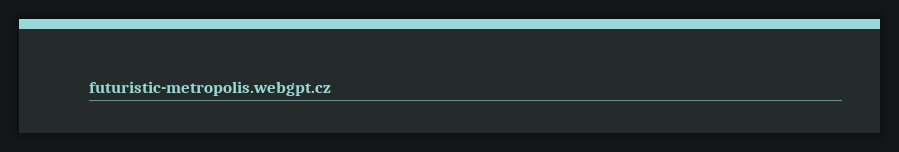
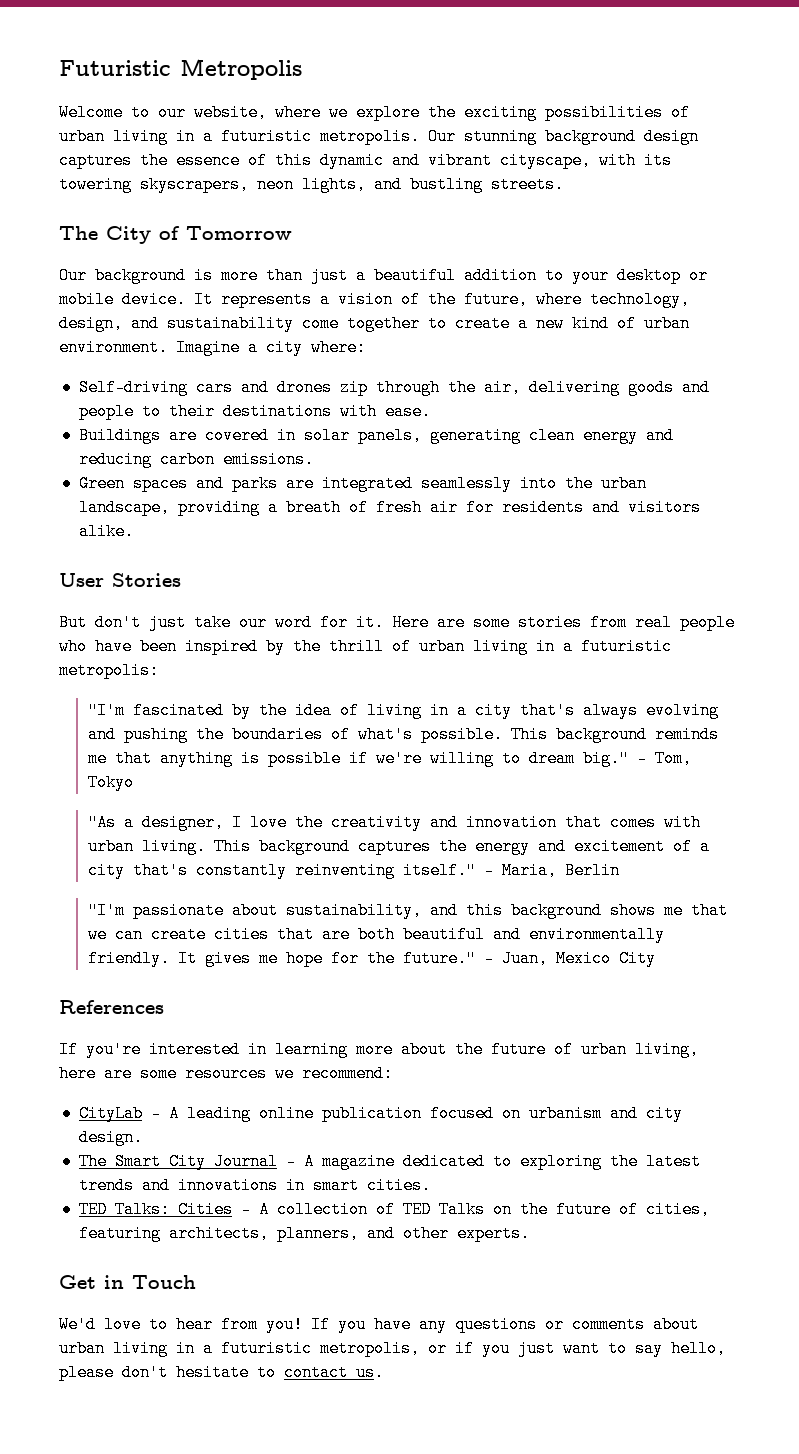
- futuristic-metropolis.webgpt.cz
+ Futuristic Metropolis
+ Welcome to our website, where we explore the exciting possibilities of urban living in a futuristic metropolis. Our stunning background design captures the essence of this dynamic and vibrant cityscape, with its towering skyscrapers, neon lights, and bustling streets.
+ The City of Tomorrow
+ Our background is more than just a beautiful addition to your desktop or mobile device. It represents a vision of the future, where technology, design, and sustainability come together to create a new kind of urban environment. Imagine a city where:
+ Self-driving cars and drones zip through the air, delivering goods and people to their destinations with ease.
+ Buildings are covered in solar panels, generating clean energy and reducing carbon emissions.
+ Green spaces and parks are integrated seamlessly into the urban landscape, providing a breath of fresh air for residents and visitors alike.
+ User Stories
+ But don't just take our word for it. Here are some stories from real people who have been inspired by the thrill of urban living in a futuristic metropolis:
+ "I'm fascinated by the idea of living in a city that's always evolving and pushing the boundaries of what's possible. This background reminds me that anything is possible if we're willing to dream big." - Tom, Tokyo
+ "As a designer, I love the creativity and innovation that comes with urban living. This background captures the energy and excitement of a city that's constantly reinventing itself." - Maria, Berlin
+ "I'm passionate about sustainability, and this background shows me that we can create cities that are both beautiful and environmentally friendly. It gives me hope for the future." - Juan, Mexico City
+ References
+ If you're interested in learning more about the future of urban living, here are some resources we recommend:
+ CityLab - A leading online publication focused on urbanism and city design.
+ The Smart City Journal - A magazine dedicated to exploring the latest trends and innovations in smart cities.
+ TED Talks: Cities - A collection of TED Talks on the future of cities, featuring architects, planners, and other experts.
+ Get in Touch
+ We'd love to hear from you! If you have any questions or comments about urban living in a futuristic metropolis, or if you just want to say hello, please don't hesitate to contact us.

